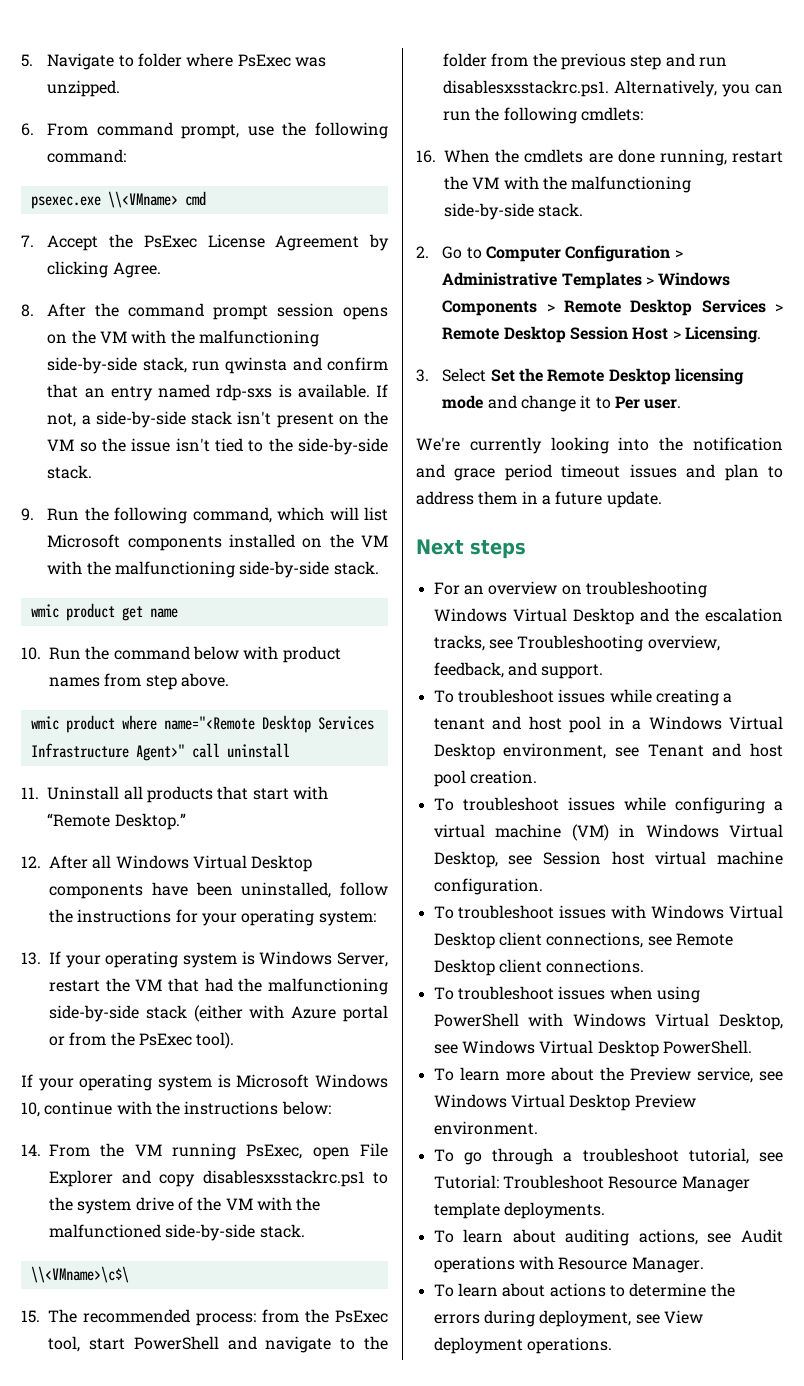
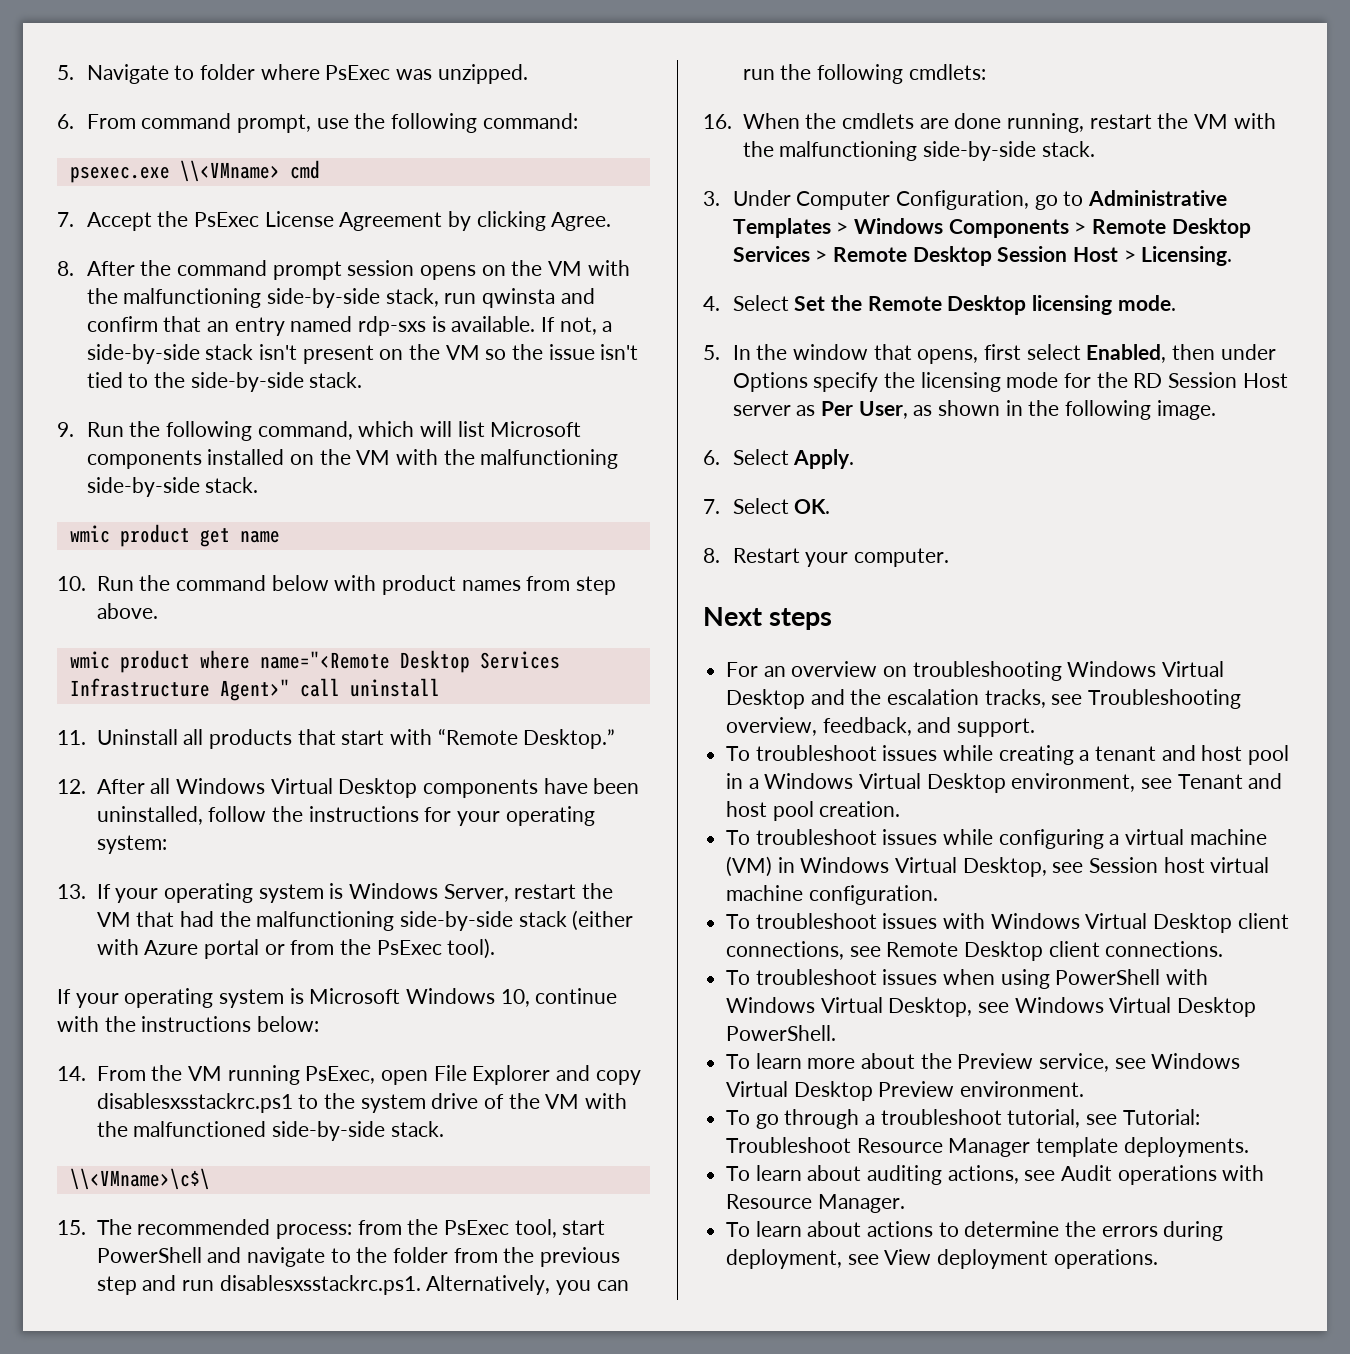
- 2. Go to Computer Configuration > Administrative Templates > Windows Components > Remote Desktop Services > Remote Desktop Session Host > Licensing.
+ 3. Under Computer Configuration, go to Administrative Templates > Windows Components > Remote Desktop Services > Remote Desktop Session Host > Licensing.
- 3. Select Set the Remote Desktop licensing mode and change it to Per user.
- We're currently looking into the notification and grace period timeout issues and plan to address them in a future update.
+ 4. Select Set the Remote Desktop licensing mode.
+ 5. In the window that opens, first select Enabled, then under Options specify the licensing mode for the RD Session Host server as Per User, as shown in the following image.
+ 6. Select Apply.
+ 7. Select OK.
+ 8. Restart your computer.

